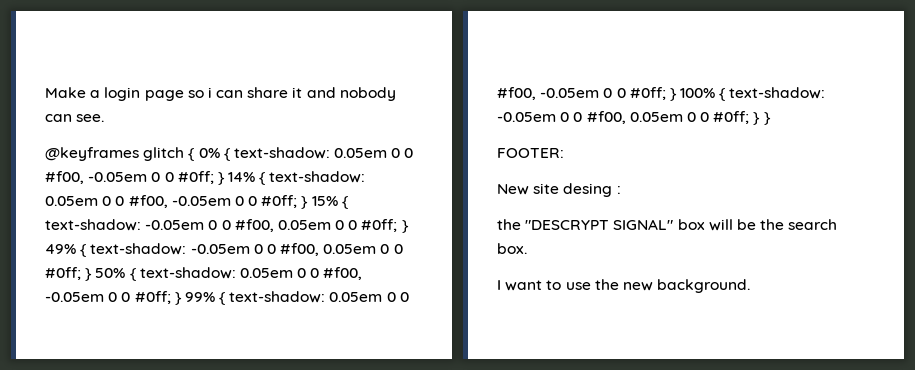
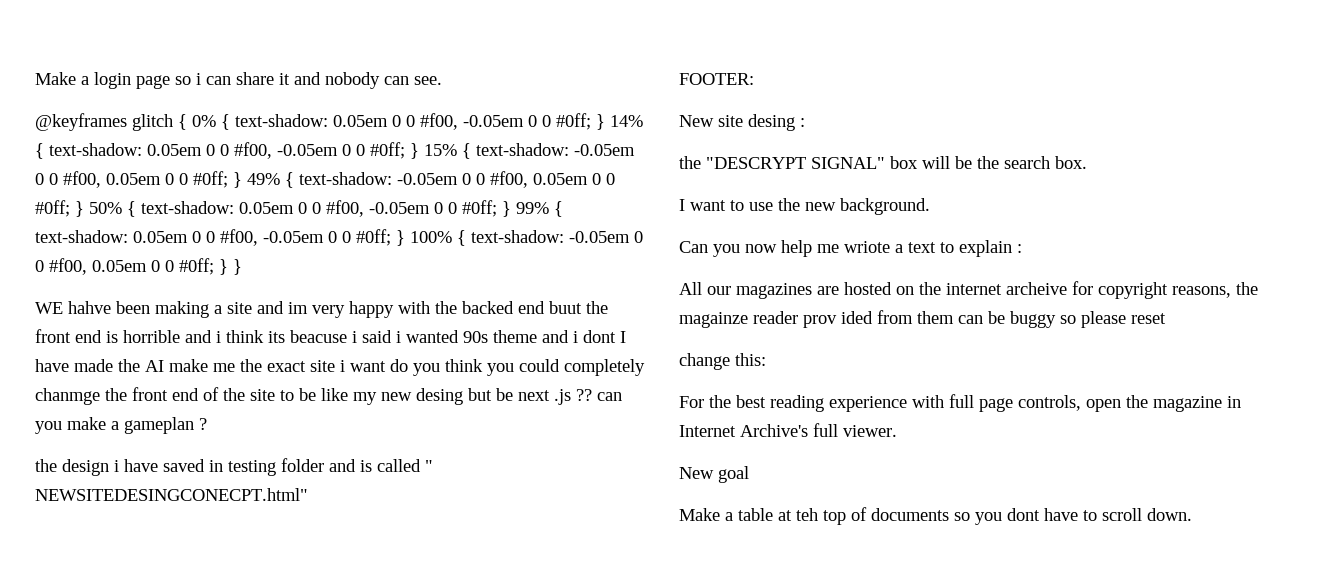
+ WE hahve been making a site and im very happy with the backed end buut the front end is horrible and i think its beacuse i said i wanted 90s theme and i dont I have made the AI make me the exact site i want do you think you could completely chanmge the front end of the site to be like my new desing but be next .js ?? can you make a gameplan ?
+ the design i have saved in testing folder and is called " NEWSITEDESINGCONECPT.html"
+ Can you now help me wriote a text to explain :
+ All our magazines are hosted on the internet archeive for copyright reasons, the magainze reader prov ided from them can be buggy so please reset
+ change this:
+ For the best reading experience with full page controls, open the magazine in Internet Archive's full viewer.
+ New goal
+ Make a table at teh top of documents so you dont have to scroll down.

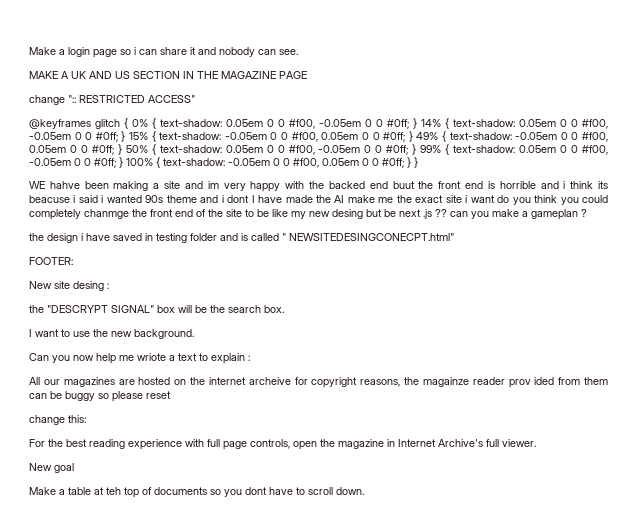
+ MAKE A UK AND US SECTION IN THE MAGAZINE PAGE
+ change ":: RESTRICTED ACCESS"

